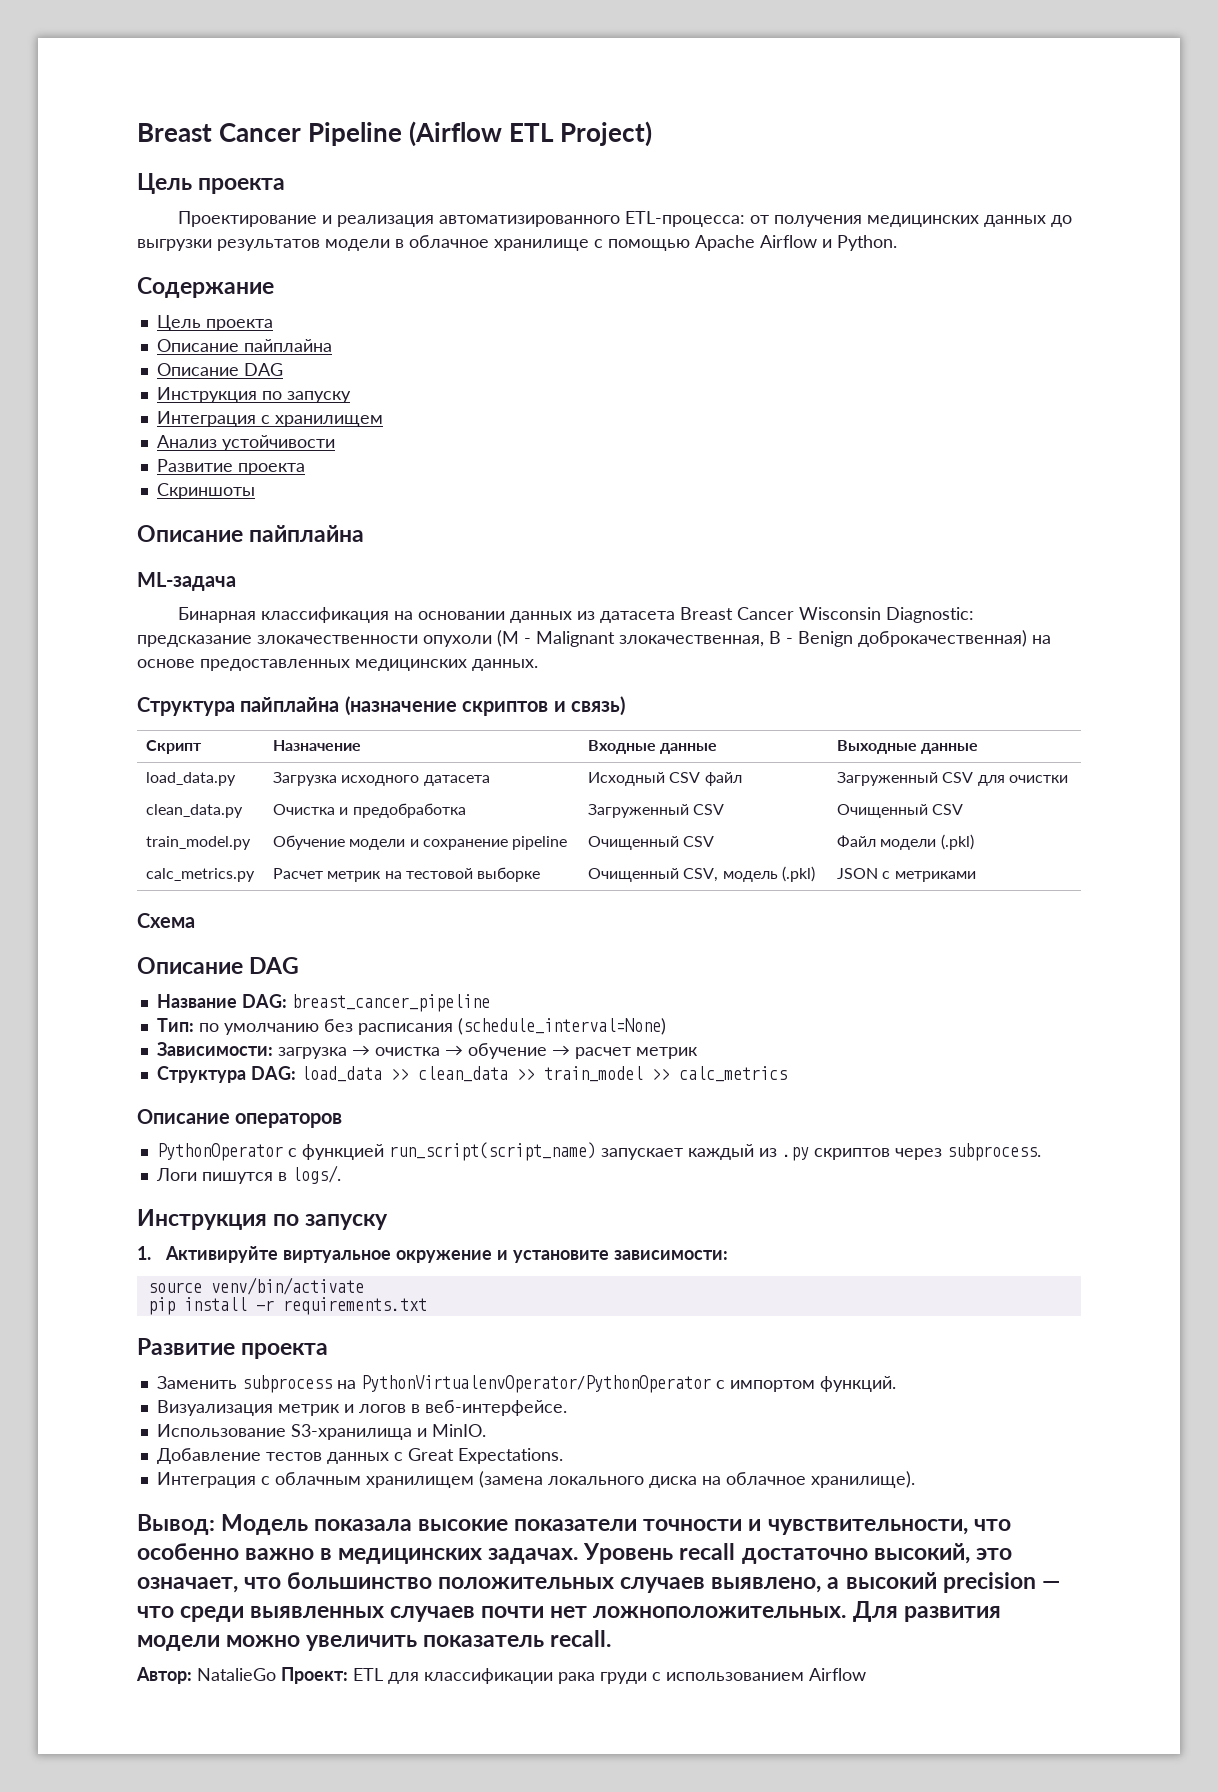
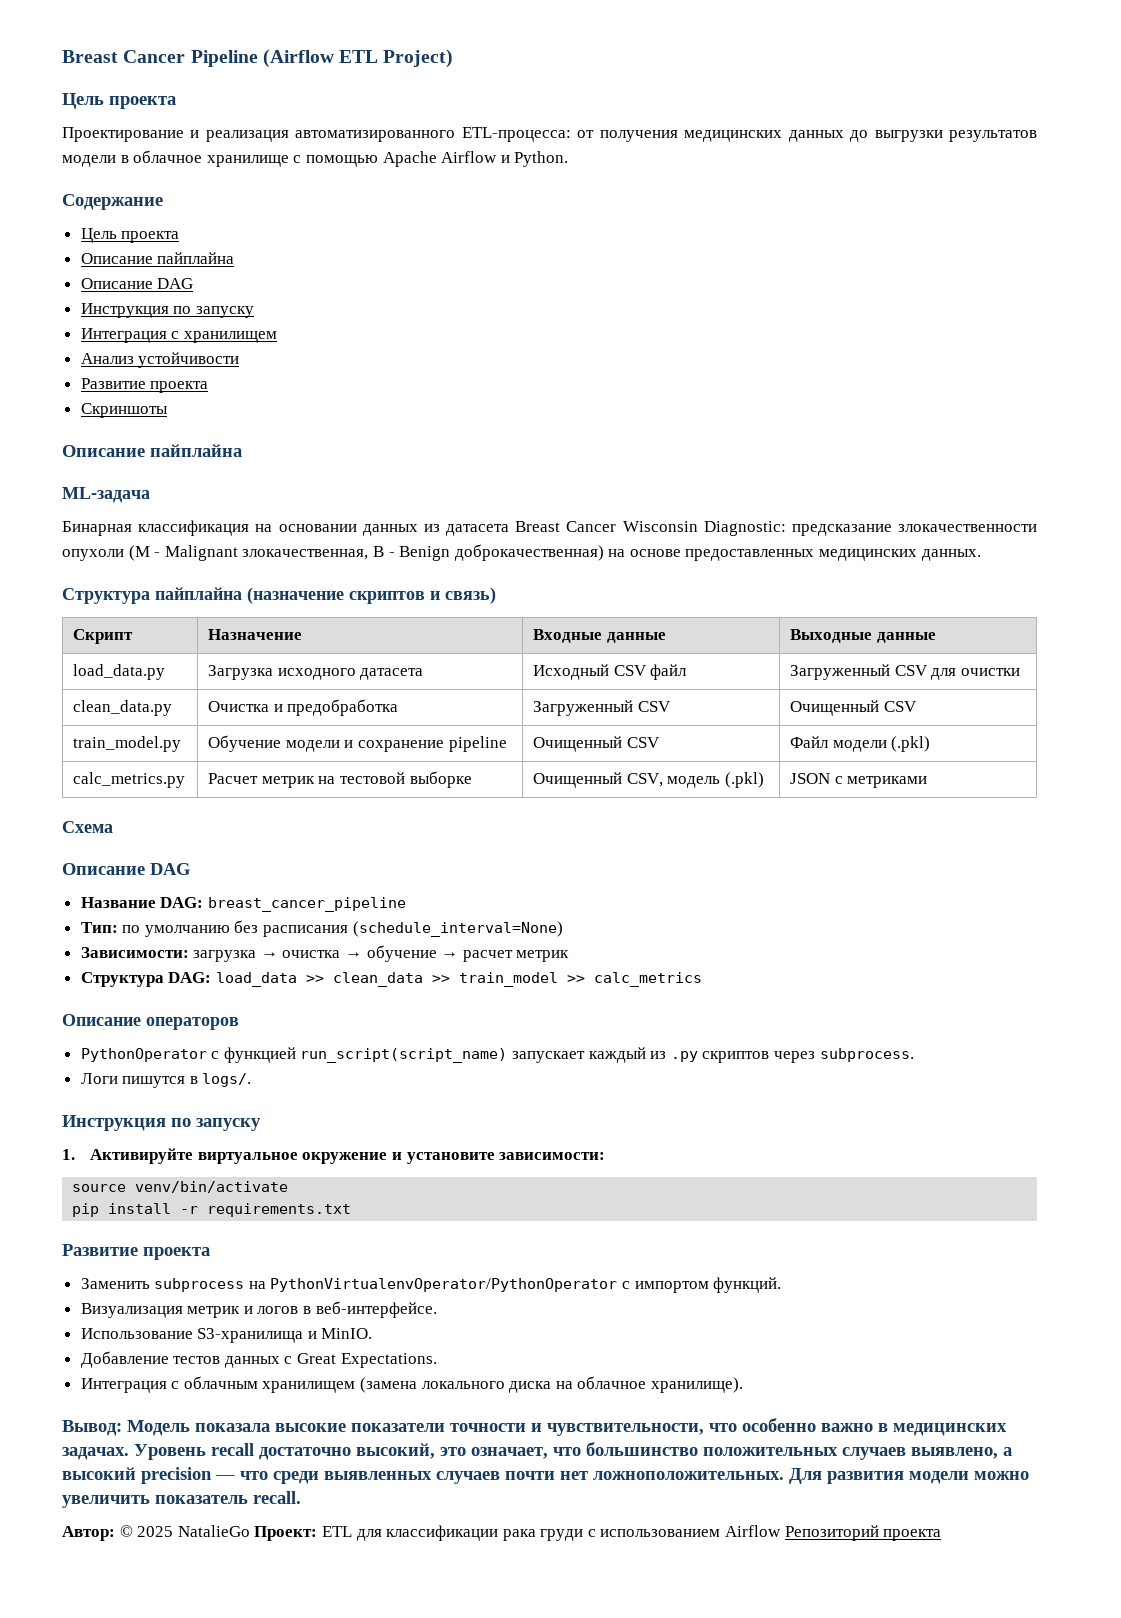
- Автор: NatalieGo Проект: ETL для классификации рака груди с использованием Airflow
+ Автор: © 2025 NatalieGo Проект: ETL для классификации рака груди с использованием Airflow Репозиторий проекта

